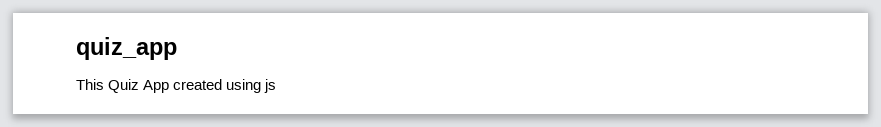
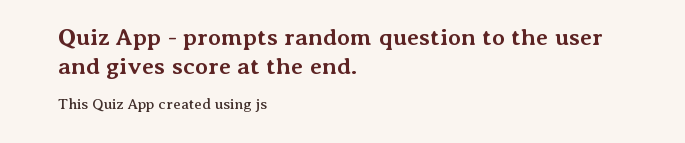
- quiz_app
+ Quiz App - prompts random question to the user and gives score at the end.

